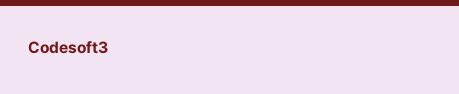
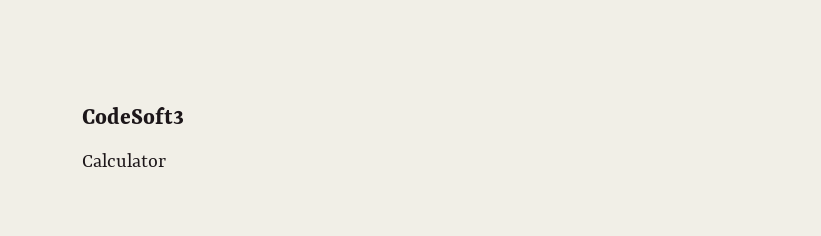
- Codesoft3
+ CodeSoft3
+ Calculator

